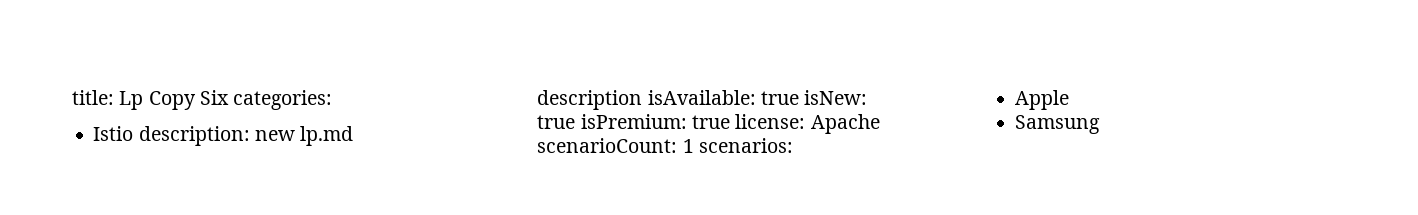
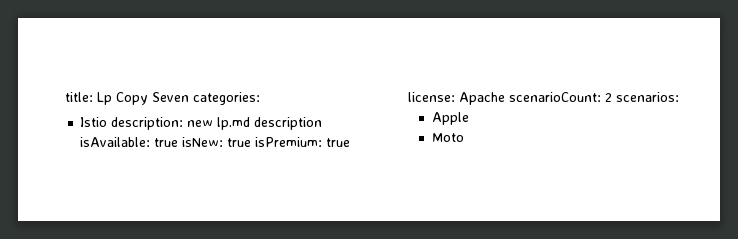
- title: Lp Copy Six categories:
+ title: Lp Copy Seven categories:
- Istio description: new lp.md description isAvailable: true isNew: true isPremium: true license: Apache scenarioCount: 1 scenarios:
+ Istio description: new lp.md description isAvailable: true isNew: true isPremium: true license: Apache scenarioCount: 2 scenarios:
- Samsung
+ Moto

